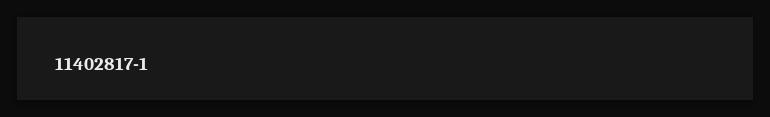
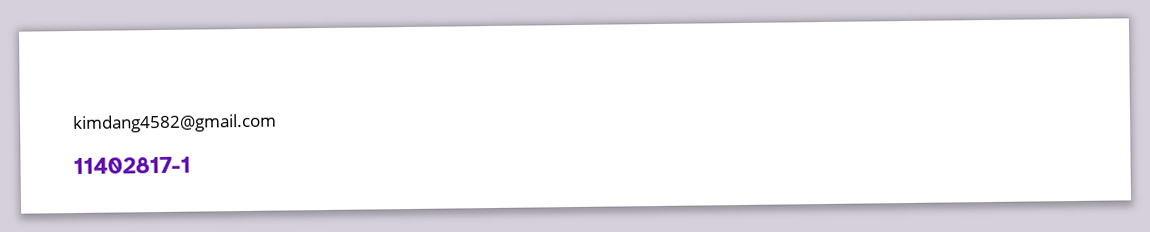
+ kimdang4582@gmail.com

